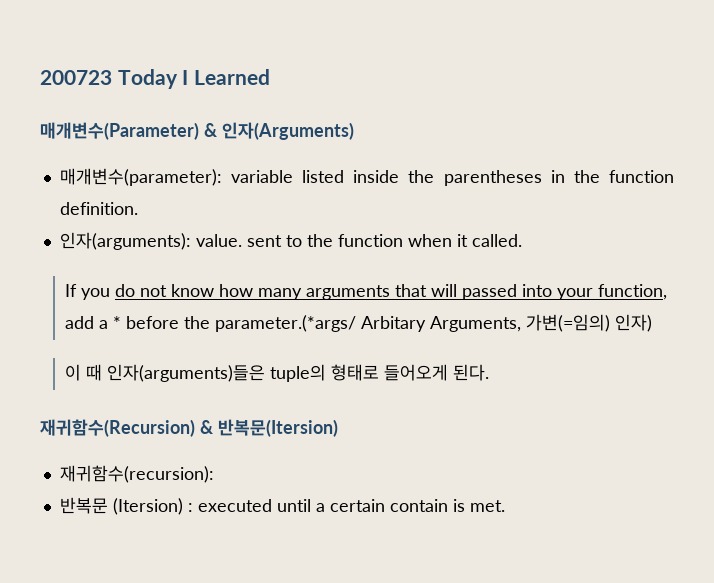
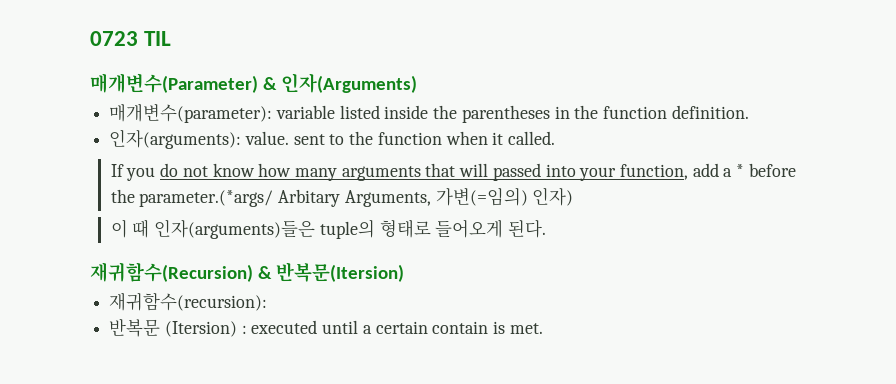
- 200723 Today I Learned
+ 0723 TIL

